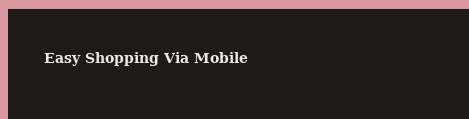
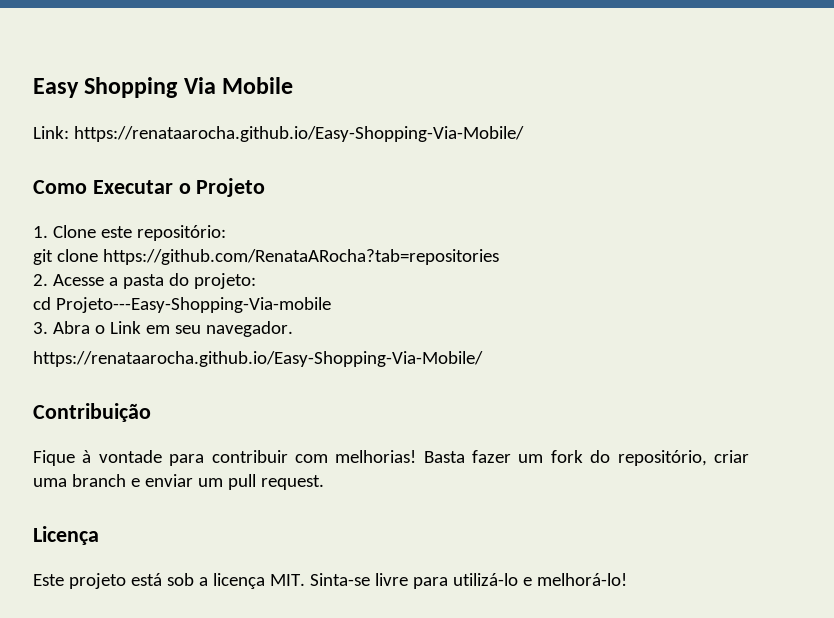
+ Link: https://renataarocha.github.io/Easy-Shopping-Via-Mobile/
+ Como Executar o Projeto
+ 1. Clone este repositório:
+ git clone https://github.com/RenataARocha?tab=repositories
+ 2. Acesse a pasta do projeto:
+ cd Projeto---Easy-Shopping-Via-mobile
+ 3. Abra o Link em seu navegador.
+ https://renataarocha.github.io/Easy-Shopping-Via-Mobile/
+ Contribuição
+ Fique à vontade para contribuir com melhorias! Basta fazer um fork do repositório, criar uma branch e enviar um pull request.
+ Licença
+ Este projeto está sob a licença MIT. Sinta-se livre para utilizá-lo e melhorá-lo!

